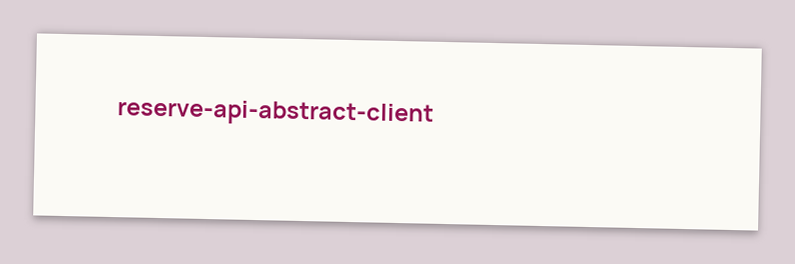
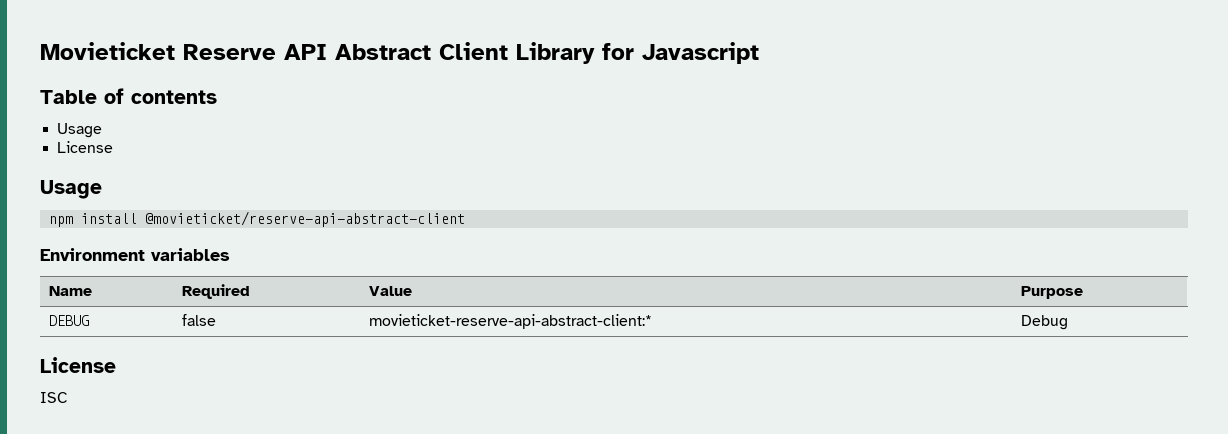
- reserve-api-abstract-client
+ Movieticket Reserve API Abstract Client Library for Javascript
+ Table of contents
+ Usage
+ License
+ Usage
+ npm install @movieticket/reserve-api-abstract-client
+ Environment variables
+ Name | Required | Value | Purpose
+ DEBUG | false | movieticket-reserve-api-abstract-client:* | Debug
+ License
+ ISC

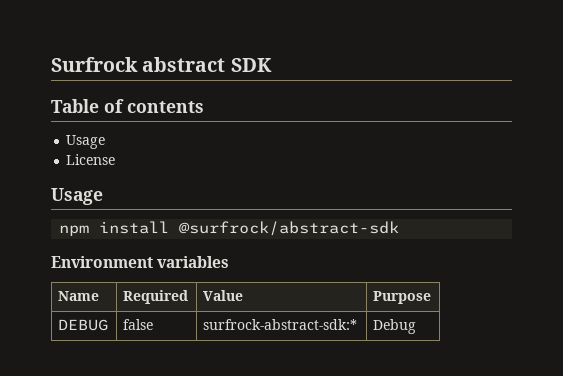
- Movieticket Reserve API Abstract Client Library for Javascript
+ Surfrock abstract SDK
- npm install @movieticket/reserve-api-abstract-client
+ npm install @surfrock/abstract-sdk
- DEBUG | false | movieticket-reserve-api-abstract-client:* | Debug
- License
- ISC
+ DEBUG | false | surfrock-abstract-sdk:* | Debug

